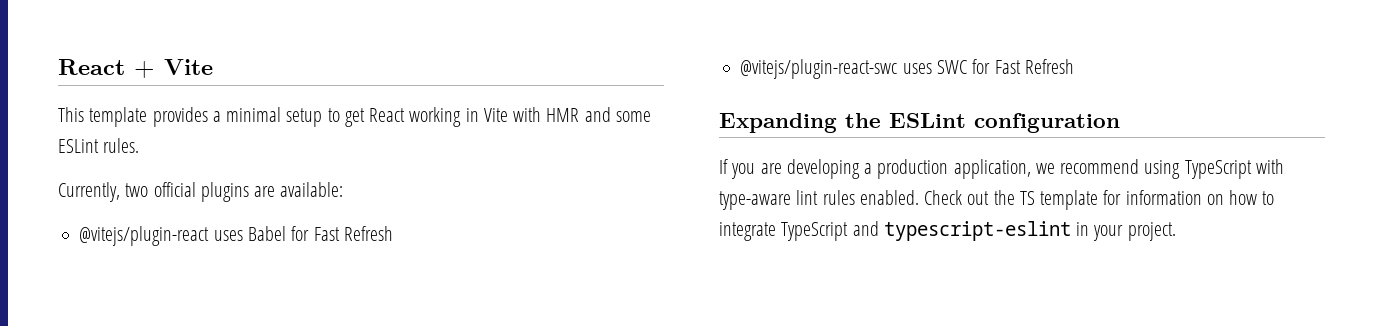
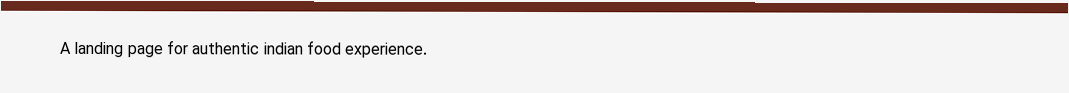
- React + Vite
- This template provides a minimal setup to get React working in Vite with HMR and some ESLint rules.
- Currently, two official plugins are available:
- @vitejs/plugin-react uses Babel for Fast Refresh
- @vitejs/plugin-react-swc uses SWC for Fast Refresh
- Expanding the ESLint configuration
- If you are developing a production application, we recommend using TypeScript with type-aware lint rules enabled. Check out the TS template for information on how to integrate TypeScript and typescript-eslint in your project.
+ A landing page for authentic indian food experience.

